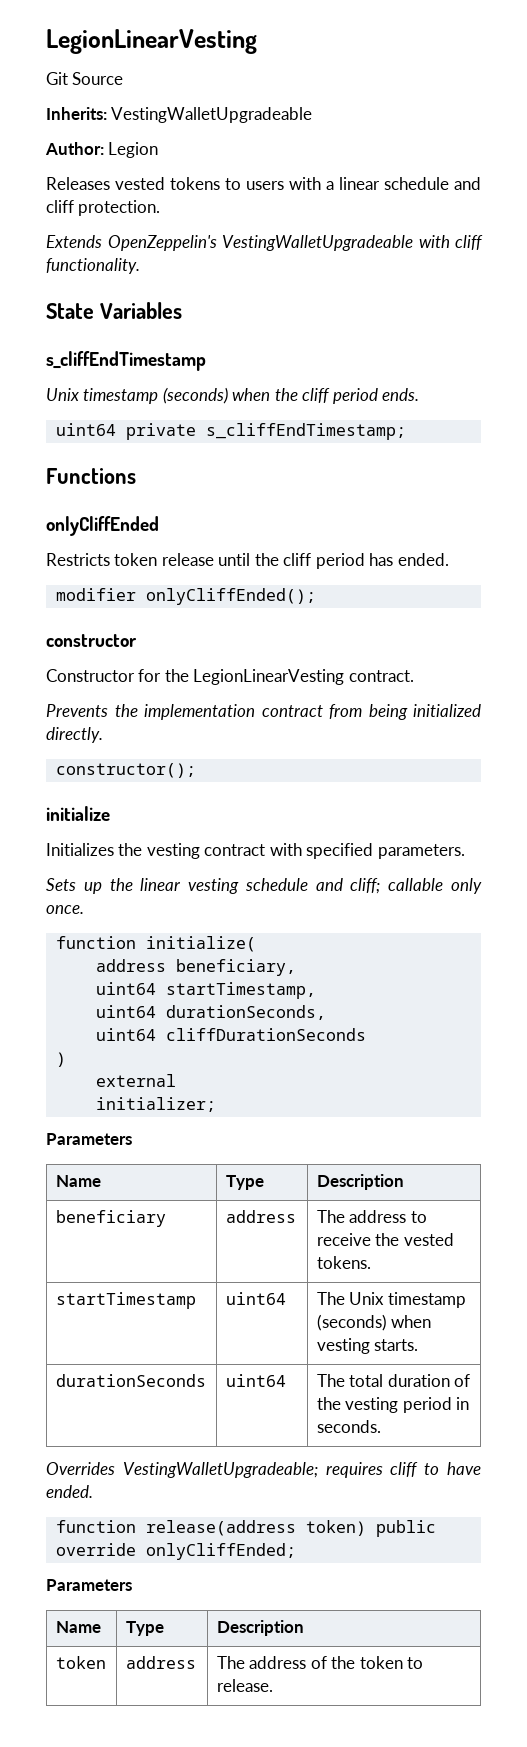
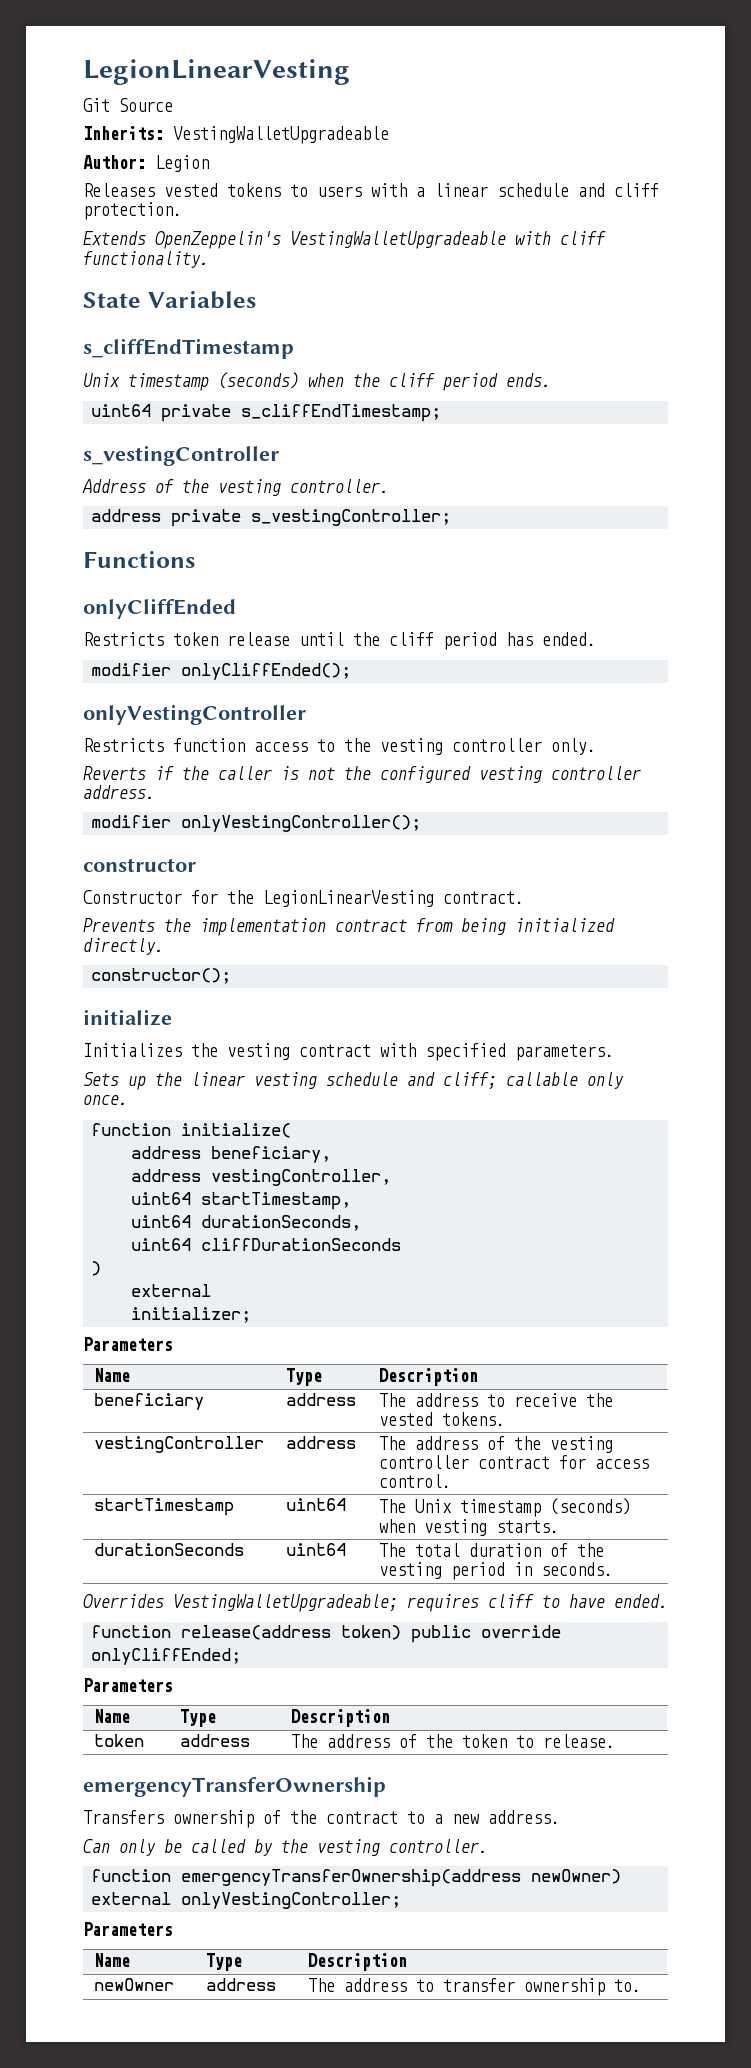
+ s_vestingController
+ Address of the vesting controller.
+ address private s_vestingController;
+ onlyVestingController
+ Restricts function access to the vesting controller only.
+ Reverts if the caller is not the configured vesting controller address.
+ modifier onlyVestingController();
+ address vestingController,
+ vestingController | address | The address of the vesting controller contract for access control.
+ emergencyTransferOwnership
+ Transfers ownership of the contract to a new address.
+ Can only be called by the vesting controller.
+ function emergencyTransferOwnership(address newOwner) external onlyVestingController;
+ Parameters
+ Name | Type | Description
+ newOwner | address | The address to transfer ownership to.

